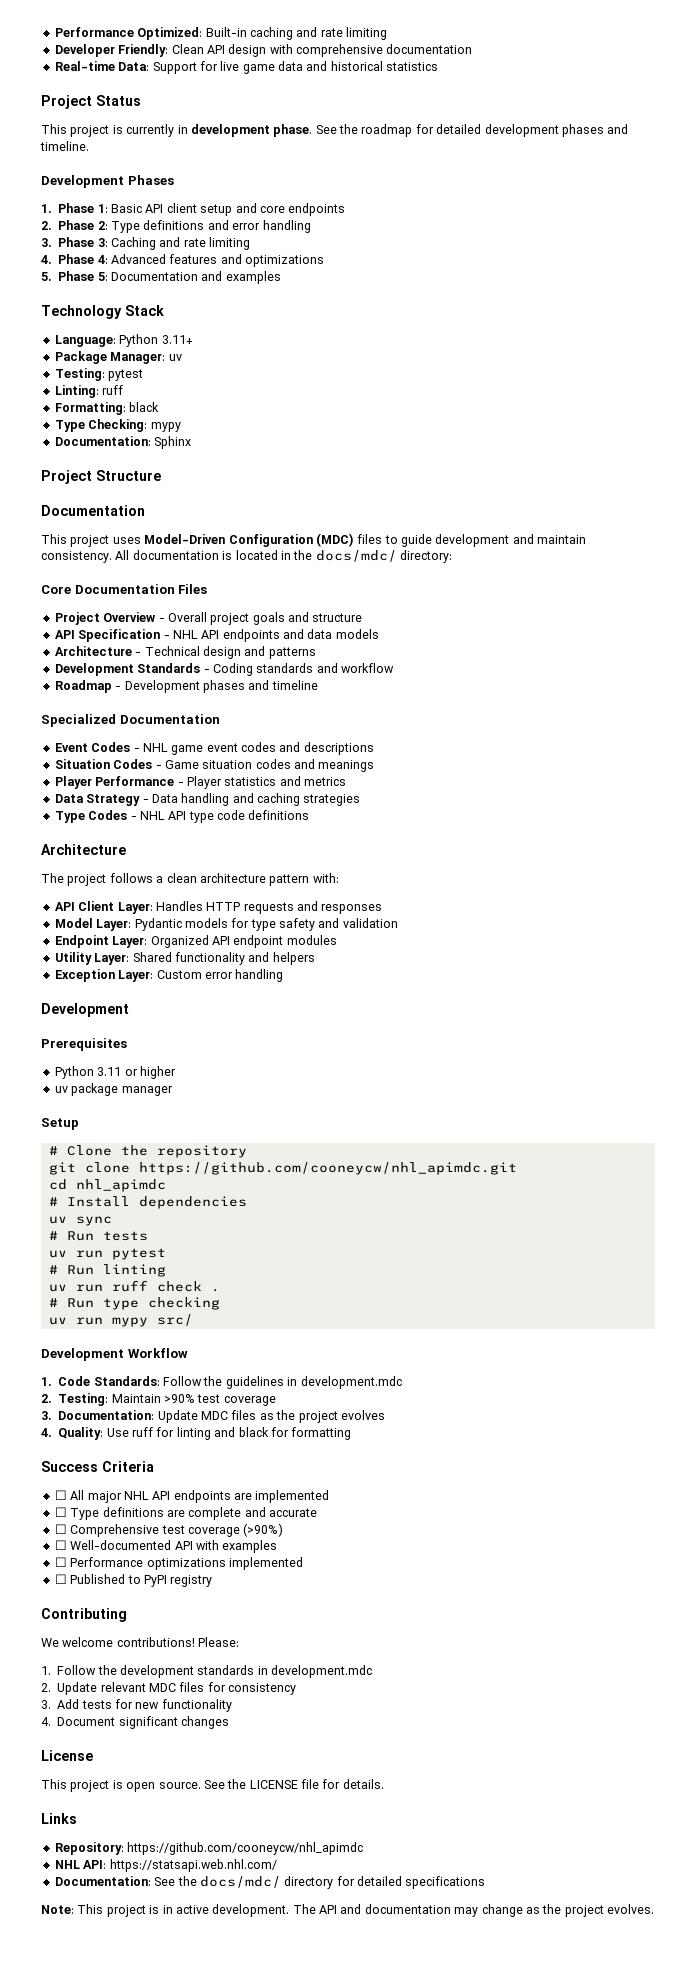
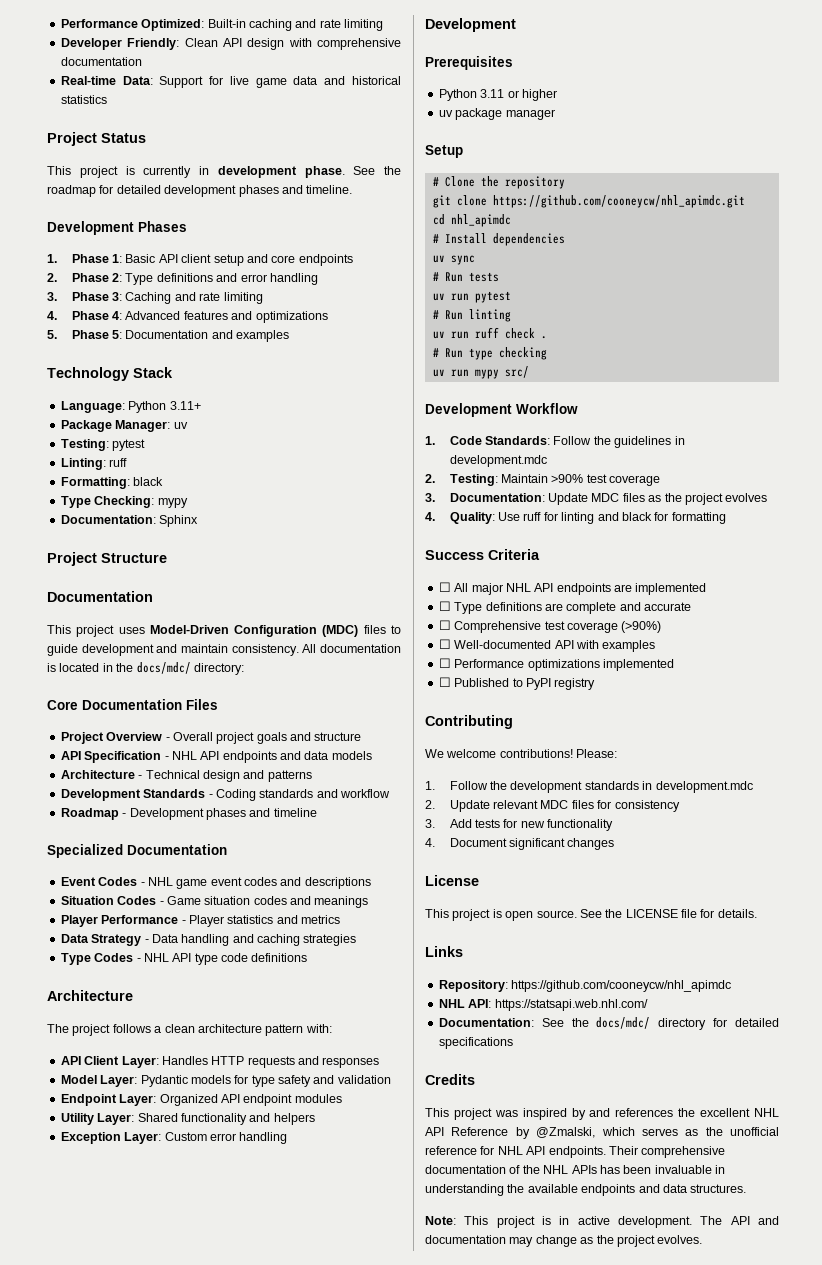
+ Credits
+ This project was inspired by and references the excellent NHL API Reference by @Zmalski, which serves as the unofficial reference for NHL API endpoints. Their comprehensive documentation of the NHL APIs has been invaluable in understanding the available endpoints and data structures.

